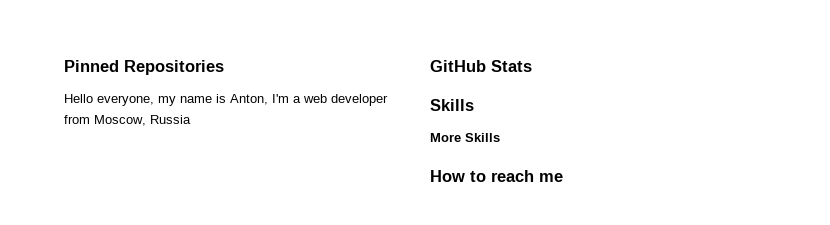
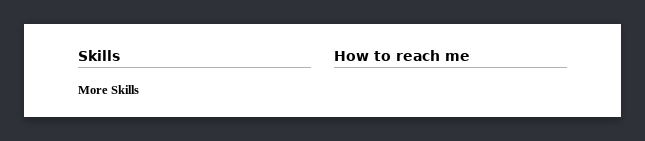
- Pinned Repositories
- Hello everyone, my name is Anton, I'm a web developer from Moscow, Russia
- GitHub Stats

